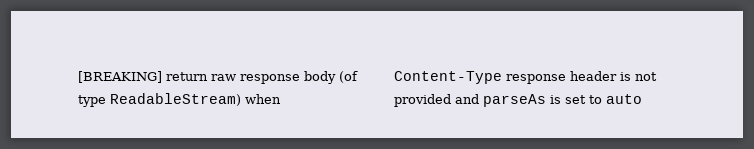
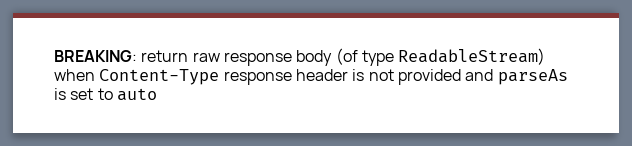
- [BREAKING] return raw response body (of type ReadableStream) when Content-Type response header is not provided and parseAs is set to auto
+ BREAKING: return raw response body (of type ReadableStream) when Content-Type response header is not provided and parseAs is set to auto

